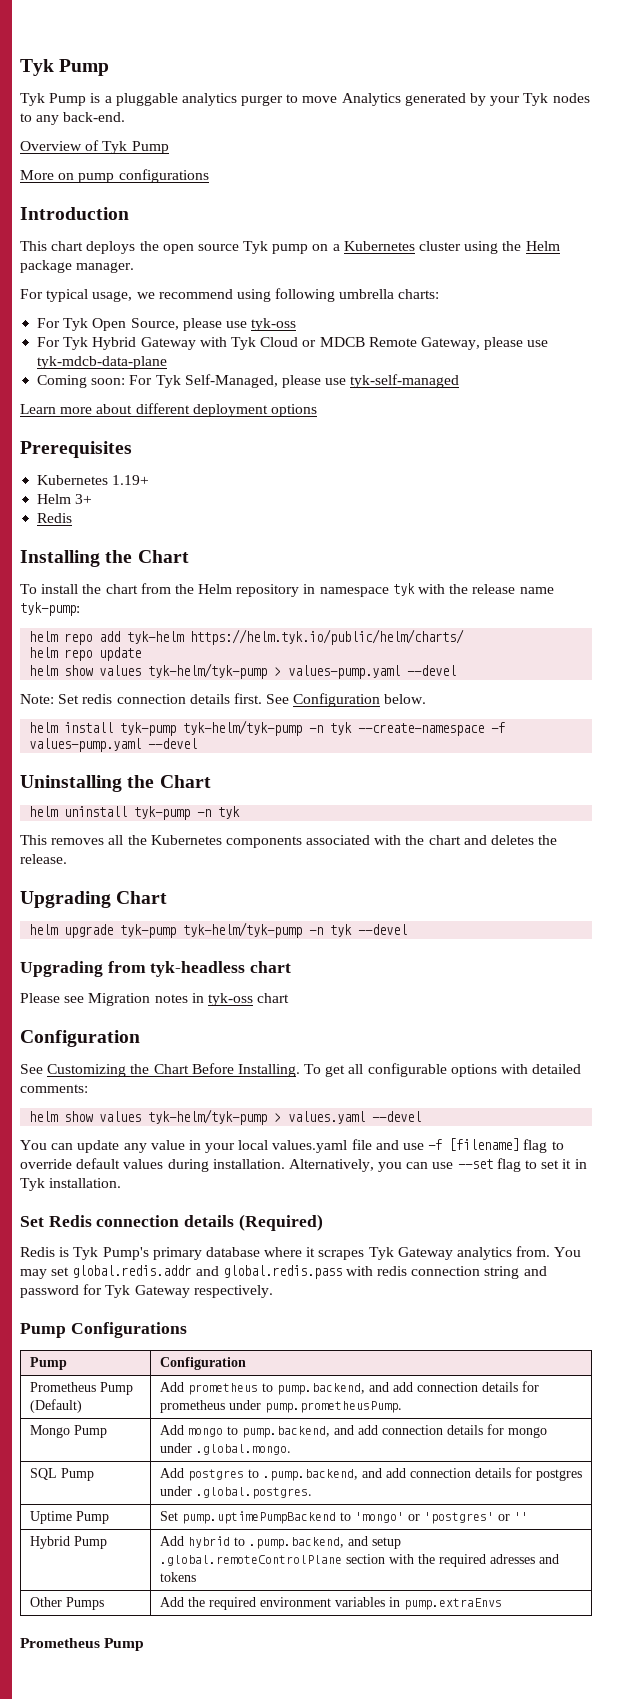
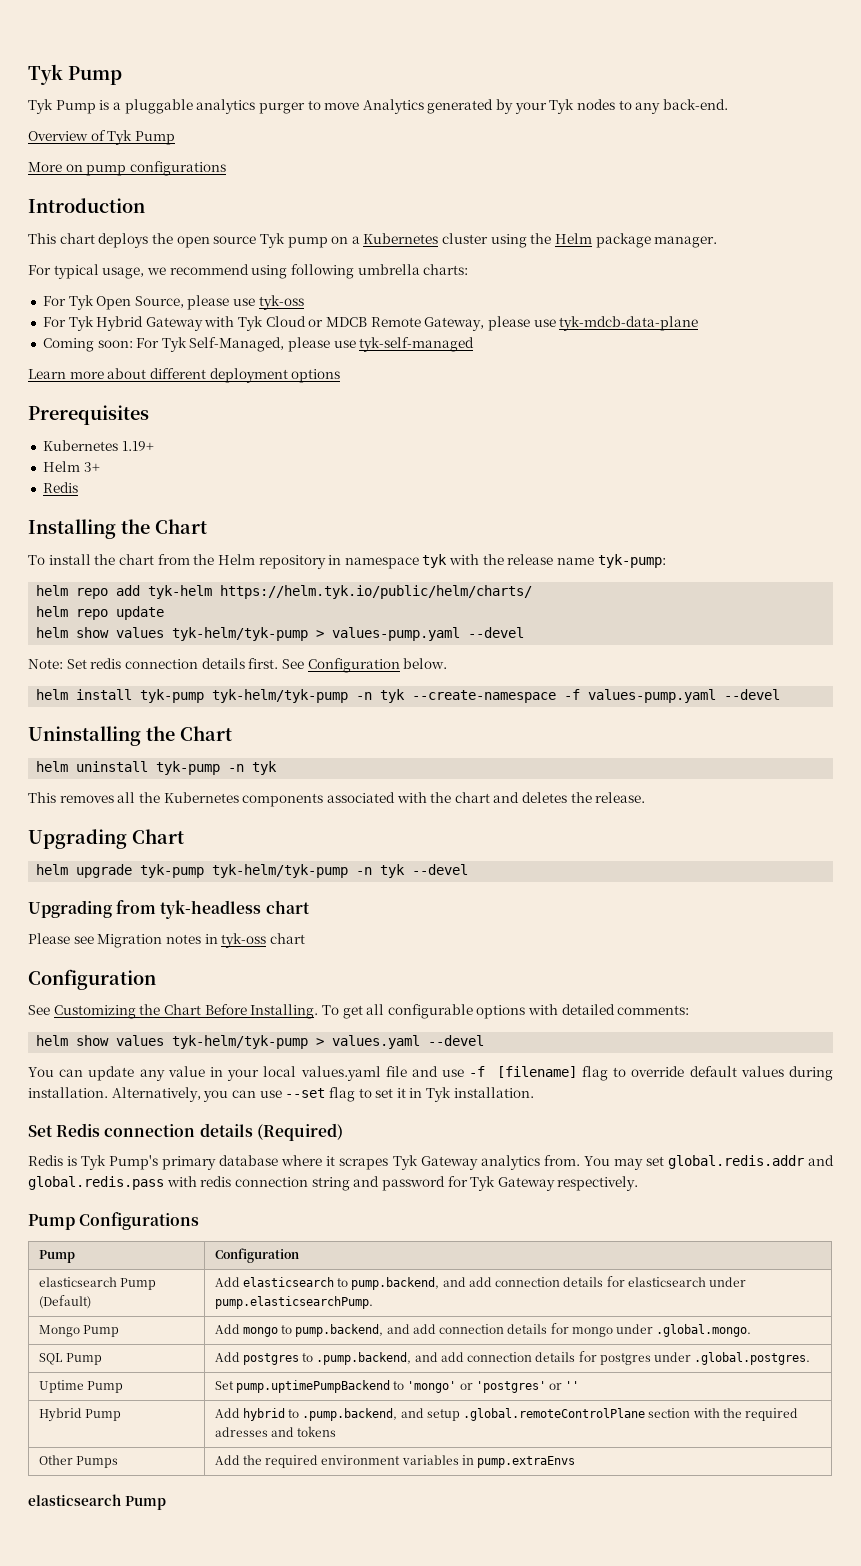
- Prometheus Pump (Default) | Add prometheus to pump.backend, and add connection details for prometheus under pump.prometheusPump.
+ elasticsearch Pump (Default) | Add elasticsearch to pump.backend, and add connection details for elasticsearch under pump.elasticsearchPump.
  Other Pumps | Add the required environment variables in pump.extraEnvs
- Prometheus Pump
+ elasticsearch Pump

